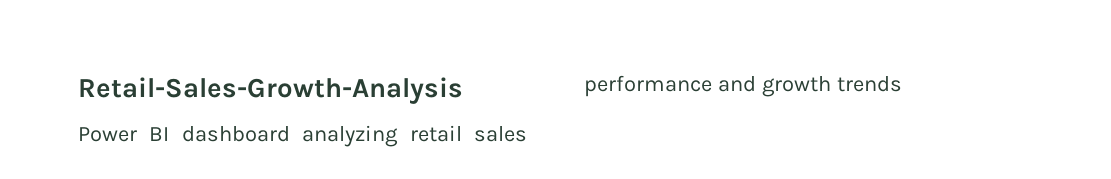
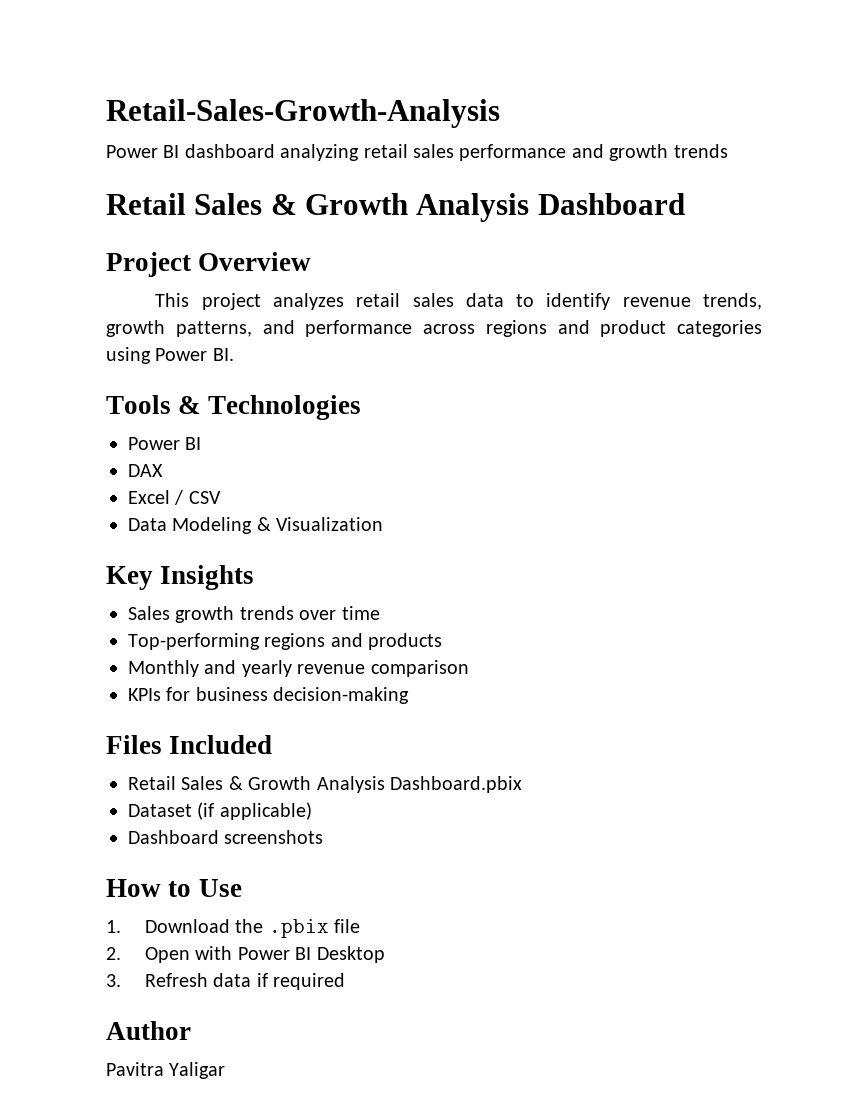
+ Retail Sales & Growth Analysis Dashboard
+ Project Overview
+ This project analyzes retail sales data to identify revenue trends, growth patterns, and performance across regions and product categories using Power BI.
+ Tools & Technologies
+ Power BI
+ DAX
+ Excel / CSV
+ Data Modeling & Visualization
+ Key Insights
+ Sales growth trends over time
+ Top-performing regions and products
+ Monthly and yearly revenue comparison
+ KPIs for business decision-making
+ Files Included
+ Retail Sales & Growth Analysis Dashboard.pbix
+ Dataset (if applicable)
+ Dashboard screenshots
+ How to Use
+ 1. Download the .pbix file
+ 2. Open with Power BI Desktop
+ 3. Refresh data if required
+ Author
+ Pavitra Yaligar

